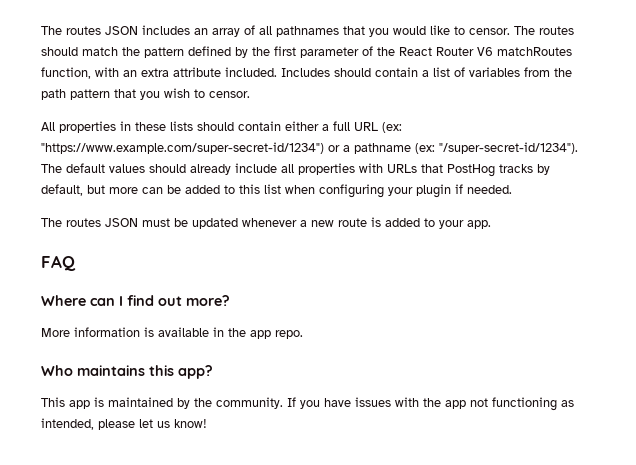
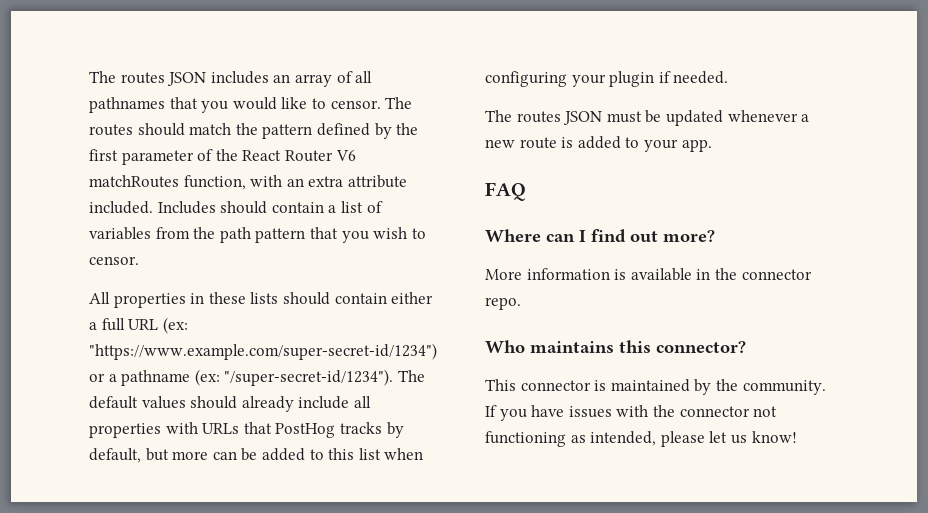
- More information is available in the app repo.
+ More information is available in the connector repo.
- Who maintains this app?
+ Who maintains this connector?
- This app is maintained by the community.
+ This connector is maintained by the community.
- If you have issues with the app not functioning as intended, please let us know!
+ If you have issues with the connector not functioning as intended, please let us know!

